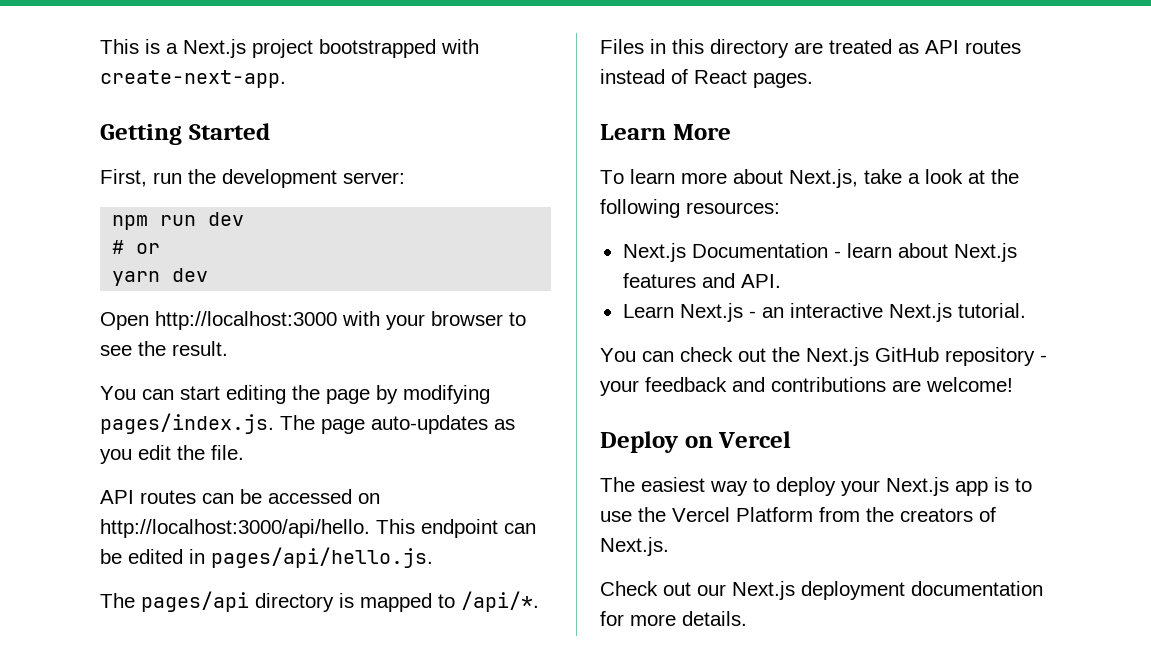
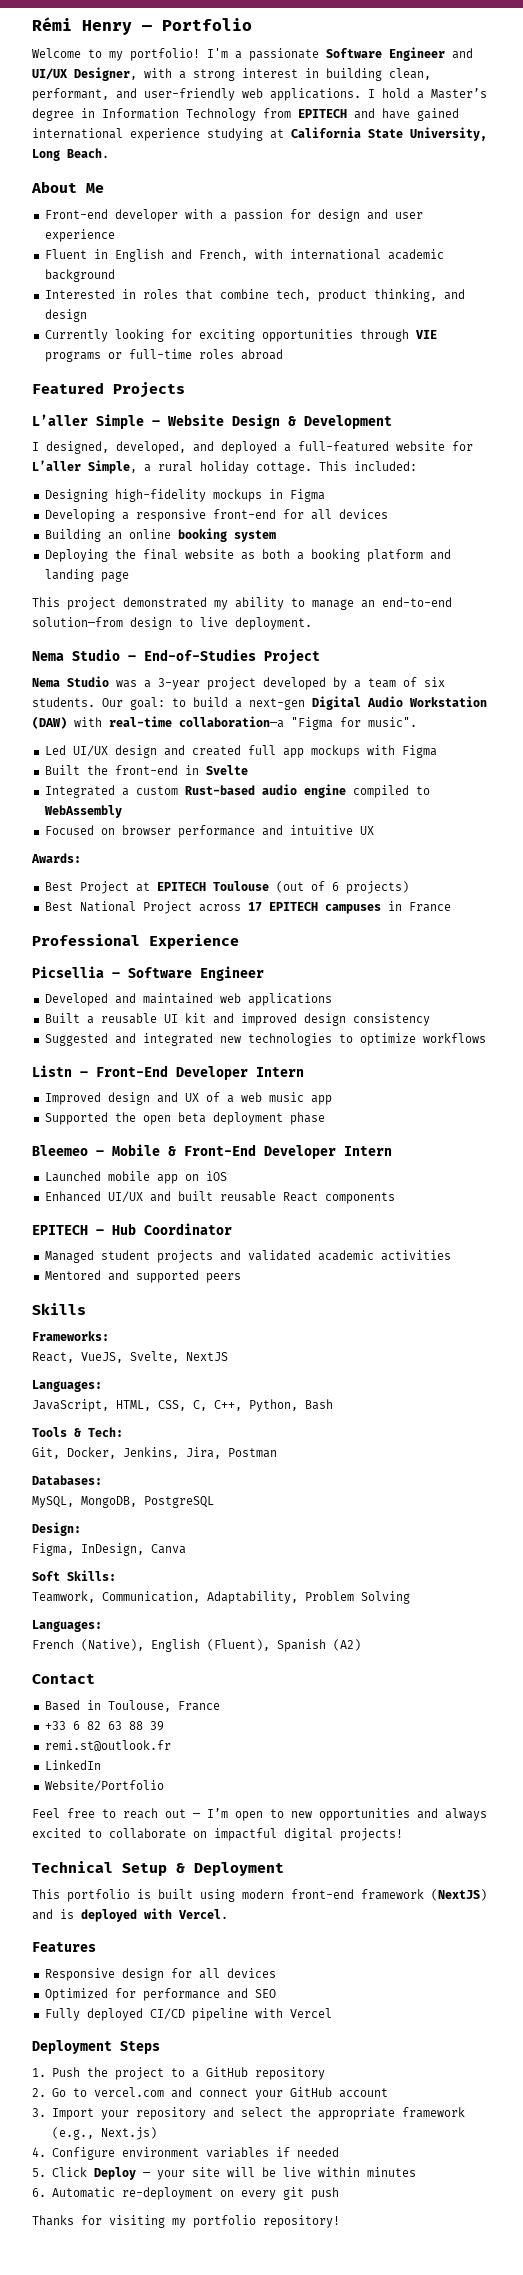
- This is a Next.js project bootstrapped with create-next-app.
- Getting Started
- First, run the development server:
- npm run dev
- # or
- yarn dev
- Open http://localhost:3000 with your browser to see the result.
- You can start editing the page by modifying pages/index.js. The page auto-updates as you edit the file.
- API routes can be accessed on http://localhost:3000/api/hello. This endpoint can be edited in pages/api/hello.js.
- The pages/api directory is mapped to /api/*. Files in this directory are treated as API routes instead of React pages.
- Learn More
- To learn more about Next.js, take a look at the following resources:
- Next.js Documentation - learn about Next.js features and API.
- Learn Next.js - an interactive Next.js tutorial.
- You can check out the Next.js GitHub repository - your feedback and contributions are welcome!
- Deploy on Vercel
- The easiest way to deploy your Next.js app is to use the Vercel Platform from the creators of Next.js.
- Check out our Next.js deployment documentation for more details.
+ Rémi Henry — Portfolio
+ Welcome to my portfolio! I'm a passionate Software Engineer and UI/UX Designer, with a strong interest in building clean, performant, and user-friendly web applications. I hold a Master’s degree in Information Technology from EPITECH and have gained international experience studying at California State University, Long Beach.
+ About Me
+ Front-end developer with a passion for design and user experience
+ Fluent in English and French, with international academic background
+ Interested in roles that combine tech, product thinking, and design
+ Currently looking for exciting opportunities through VIE programs or full-time roles abroad
+ Featured Projects
+ L’aller Simple – Website Design & Development
+ I designed, developed, and deployed a full-featured website for L’aller Simple, a rural holiday cottage. This included:
+ Designing high-fidelity mockups in Figma
+ Developing a responsive front-end for all devices
+ Building an online booking system
+ Deploying the final website as both a booking platform and landing page
+ This project demonstrated my ability to manage an end-to-end solution—from design to live deployment.
+ Nema Studio – End-of-Studies Project
+ Nema Studio was a 3-year project developed by a team of six students. Our goal: to build a next-gen Digital Audio Workstation (DAW) with real-time collaboration—a "Figma for music".
+ Led UI/UX design and created full app mockups with Figma
+ Built the front-end in Svelte
+ Integrated a custom Rust-based audio engine compiled to WebAssembly
+ Focused on browser performance and intuitive UX
+ Awards:
+ Best Project at EPITECH Toulouse (out of 6 projects)
+ Best National Project across 17 EPITECH campuses in France
+ Professional Experience
+ Picsellia – Software Engineer
+ Developed and maintained web applications
+ Built a reusable UI kit and improved design consistency
+ Suggested and integrated new technologies to optimize workflows
+ Listn – Front-End Developer Intern
+ Improved design and UX of a web music app
+ Supported the open beta deployment phase
+ Bleemeo – Mobile & Front-End Developer Intern
+ Launched mobile app on iOS
+ Enhanced UI/UX and built reusable React components
+ EPITECH – Hub Coordinator
+ Managed student projects and validated academic activities
+ Mentored and supported peers
+ Skills
+ Frameworks:
+ React, VueJS, Svelte, NextJS
+ Languages:
+ JavaScript, HTML, CSS, C, C++, Python, Bash
+ Tools & Tech:
+ Git, Docker, Jenkins, Jira, Postman
+ Databases:
+ MySQL, MongoDB, PostgreSQL
+ Design:
+ Figma, InDesign, Canva
+ Soft Skills:
+ Teamwork, Communication, Adaptability, Problem Solving
+ Languages:
+ French (Native), English (Fluent), Spanish (A2)
+ Contact
+ Based in Toulouse, France
+ +33 6 82 63 88 39
+ remi.st@outlook.fr
+ LinkedIn
+ Website/Portfolio
+ Feel free to reach out — I’m open to new opportunities and always excited to collaborate on impactful digital projects!
+ Technical Setup & Deployment
+ This portfolio is built using modern front-end framework (NextJS) and is deployed with Vercel.
+ Features
+ Responsive design for all devices
+ Optimized for performance and SEO
+ Fully deployed CI/CD pipeline with Vercel
+ Deployment Steps
+ 1. Push the project to a GitHub repository
+ 2. Go to vercel.com and connect your GitHub account
+ 3. Import your repository and select the appropriate framework (e.g., Next.js)
+ 4. Configure environment variables if needed
+ 5. Click Deploy — your site will be live within minutes
+ 6. Automatic re-deployment on every git push
+ Thanks for visiting my portfolio repository!

